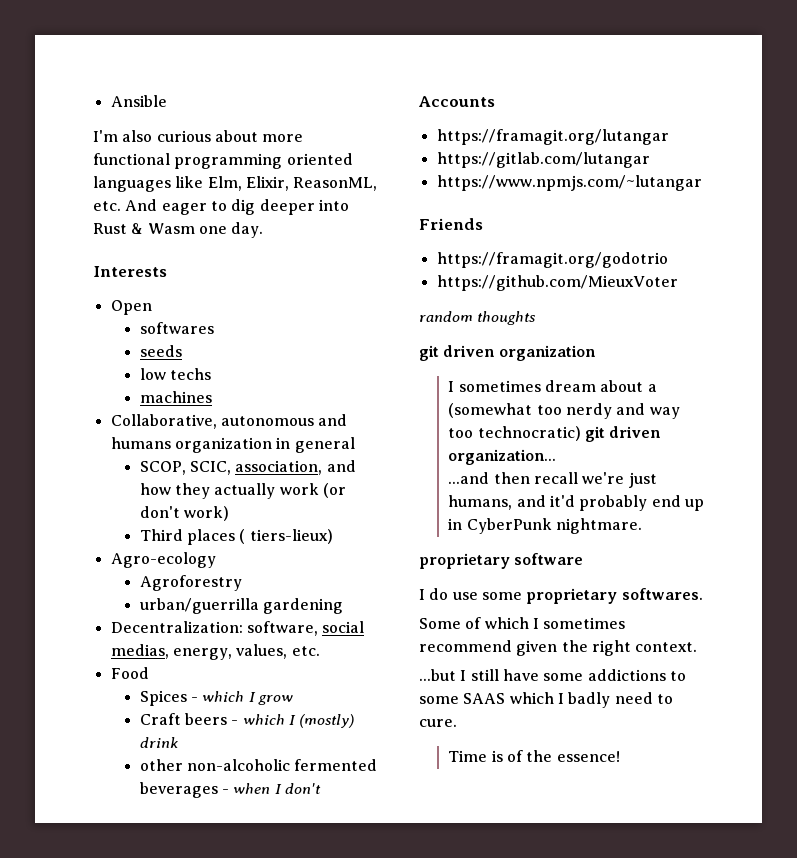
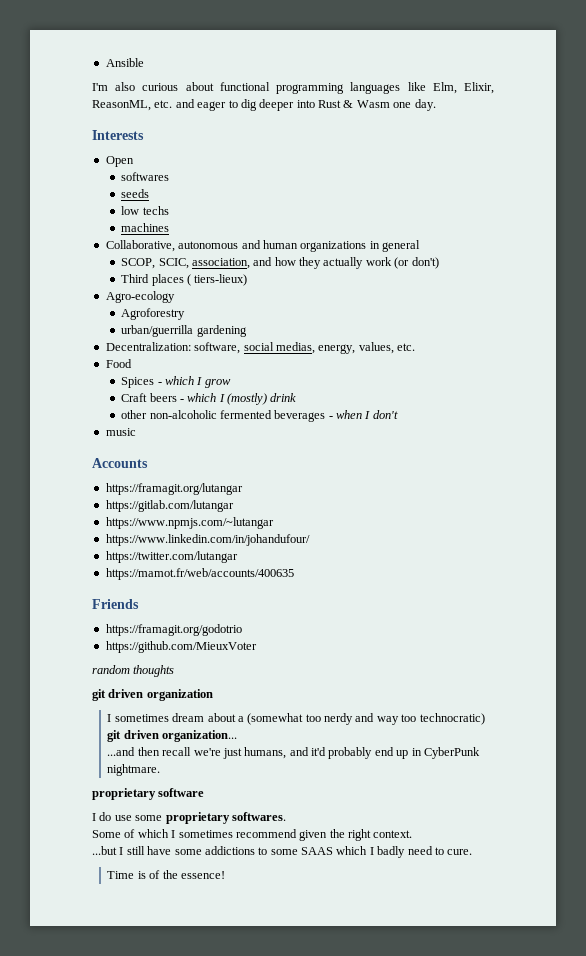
- I'm also curious about more functional programming oriented languages like Elm, Elixir, ReasonML, etc. And eager to dig deeper into Rust & Wasm one day.
+ I'm also curious about functional programming languages like Elm, Elixir, ReasonML, etc. and eager to dig deeper into Rust & Wasm one day.
- Collaborative, autonomous and humans organization in general
+ Collaborative, autonomous and human organizations in general
- SCOP, SCIC, association, and how they actually work (or don't work)
+ SCOP, SCIC, association, and how they actually work (or don't)
+ music
+ https://www.linkedin.com/in/johandufour/
+ https://twitter.com/lutangar
+ https://mamot.fr/web/accounts/400635

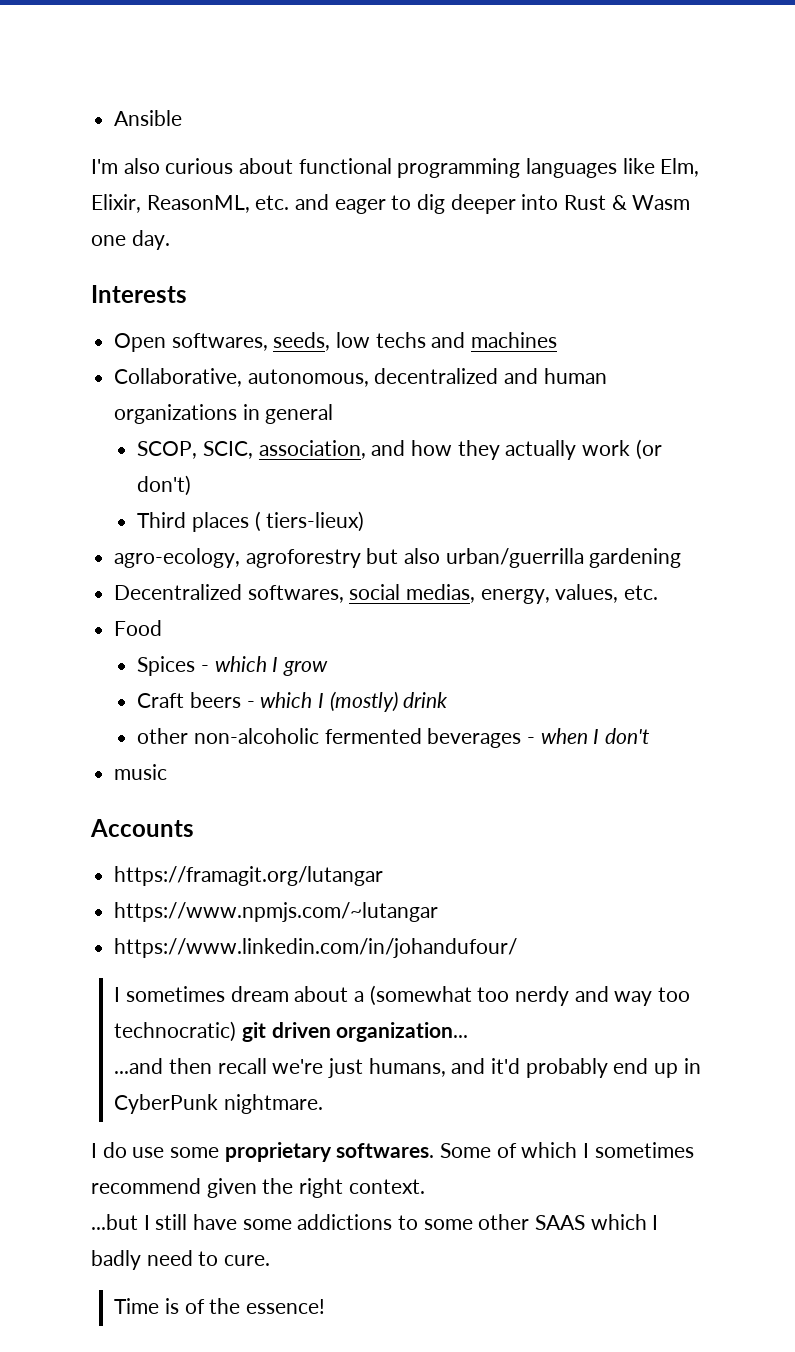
- Open
- softwares
- seeds
- low techs
- machines
+ Open softwares, seeds, low techs and machines
- Collaborative, autonomous and human organizations in general
+ Collaborative, autonomous, decentralized and human organizations in general
- Agro-ecology
- Agroforestry
- urban/guerrilla gardening
+ agro-ecology, agroforestry but also urban/guerrilla gardening
- Decentralization: software, social medias, energy, values, etc.
+ Decentralized softwares, social medias, energy, values, etc.
- https://gitlab.com/lutangar
- https://twitter.com/lutangar
- https://mamot.fr/web/accounts/400635
- Friends
- https://framagit.org/godotrio
- https://github.com/MieuxVoter
- random thoughts
- git driven organization
- proprietary software
- I do use some proprietary softwares.
- Some of which I sometimes recommend given the right context.
+ I do use some proprietary softwares. Some of which I sometimes recommend given the right context.
- ...but I still have some addictions to some SAAS which I badly need to cure.
+ ...but I still have some addictions to some other SAAS which I badly need to cure.

